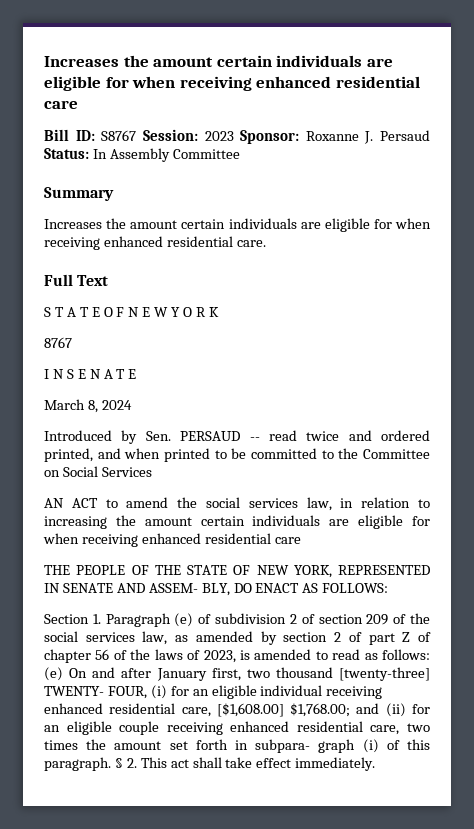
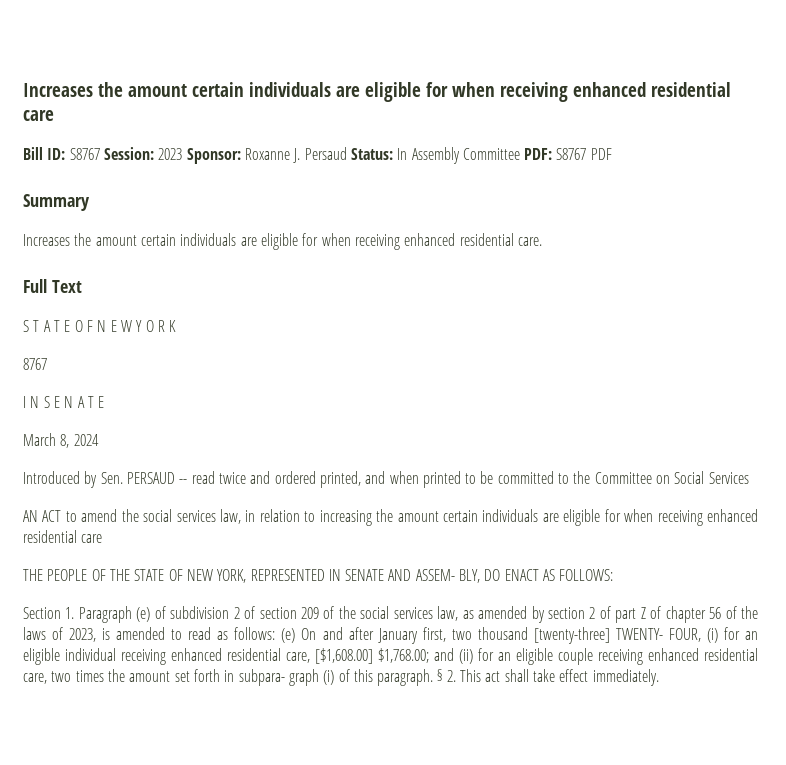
- Bill ID: S8767 Session: 2023 Sponsor: Roxanne J. Persaud Status: In Assembly Committee
+ Bill ID: S8767 Session: 2023 Sponsor: Roxanne J. Persaud Status: In Assembly Committee PDF: S8767 PDF

